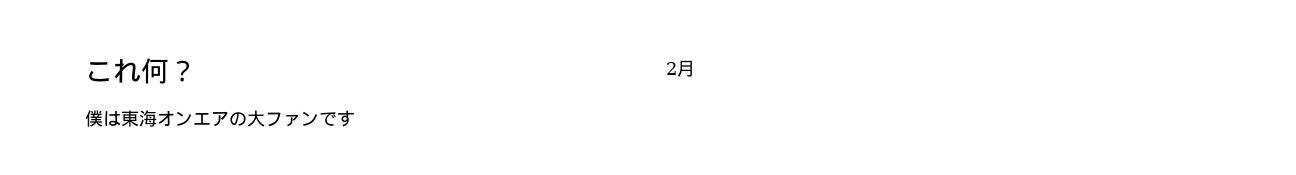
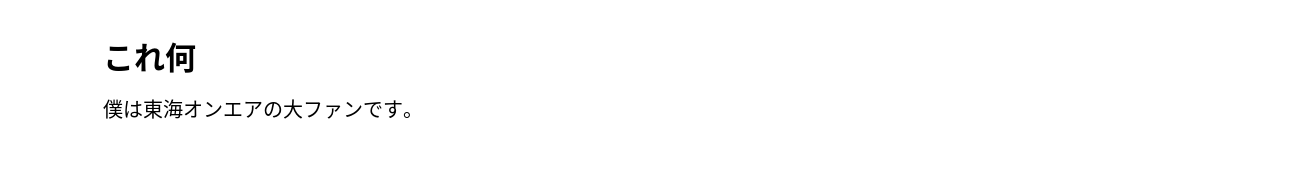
- これ何？
+ これ何
- 僕は東海オンエアの大ファンです
- 2月
+ 僕は東海オンエアの大ファンです。

